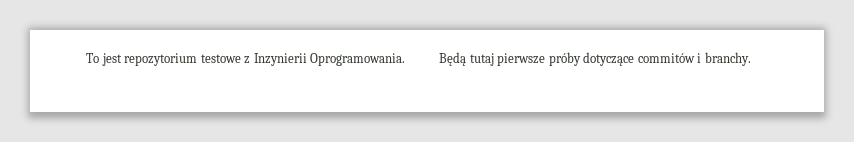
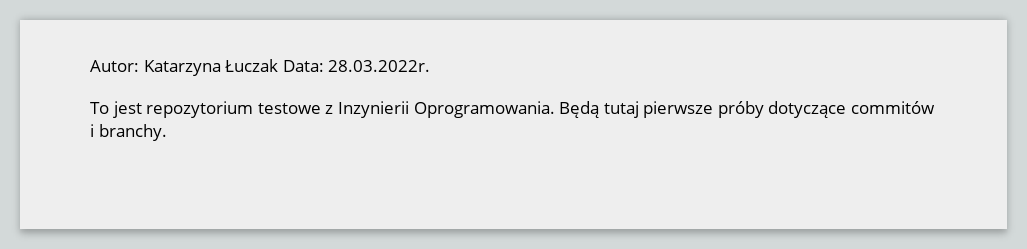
+ Autor: Katarzyna Łuczak Data: 28.03.2022r.

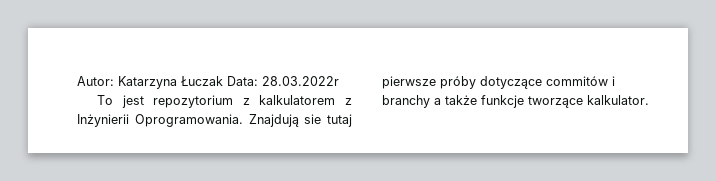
- Autor: Katarzyna Łuczak Data: 28.03.2022r.
+ Autor: Katarzyna Łuczak Data: 28.03.2022r
- To jest repozytorium testowe z Inzynierii Oprogramowania. Będą tutaj pierwsze próby dotyczące commitów i branchy.
+ To jest repozytorium z kalkulatorem z Inżynierii Oprogramowania. Znajdują sie tutaj pierwsze próby dotyczące commitów i branchy a także funkcje tworzące kalkulator.

